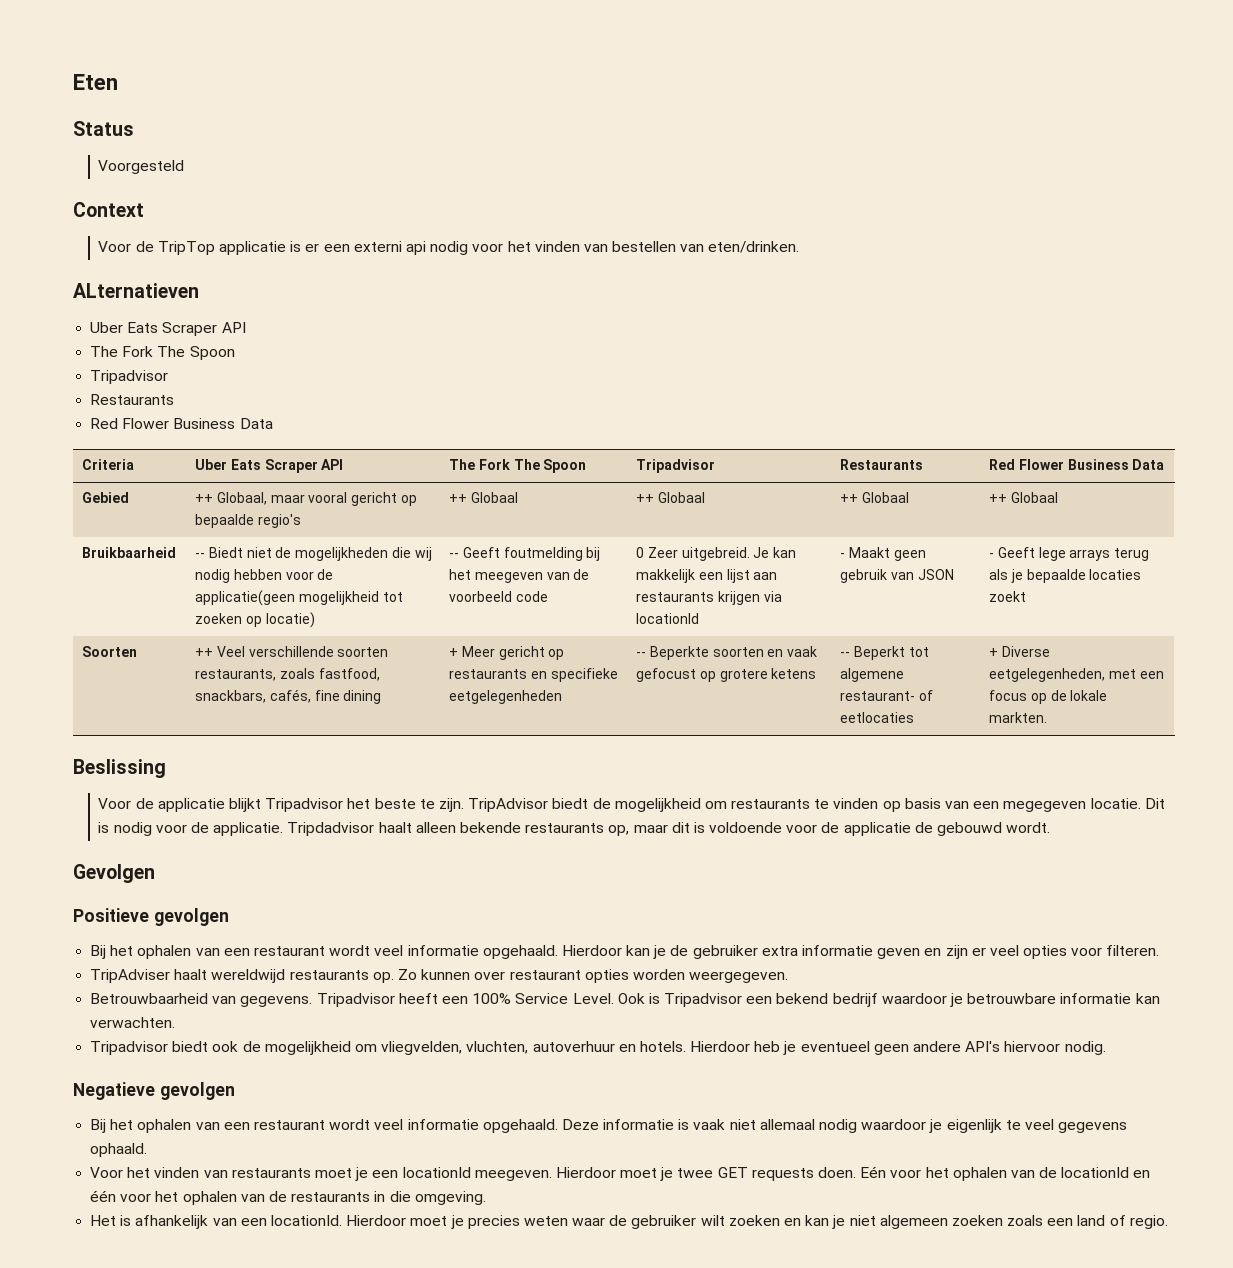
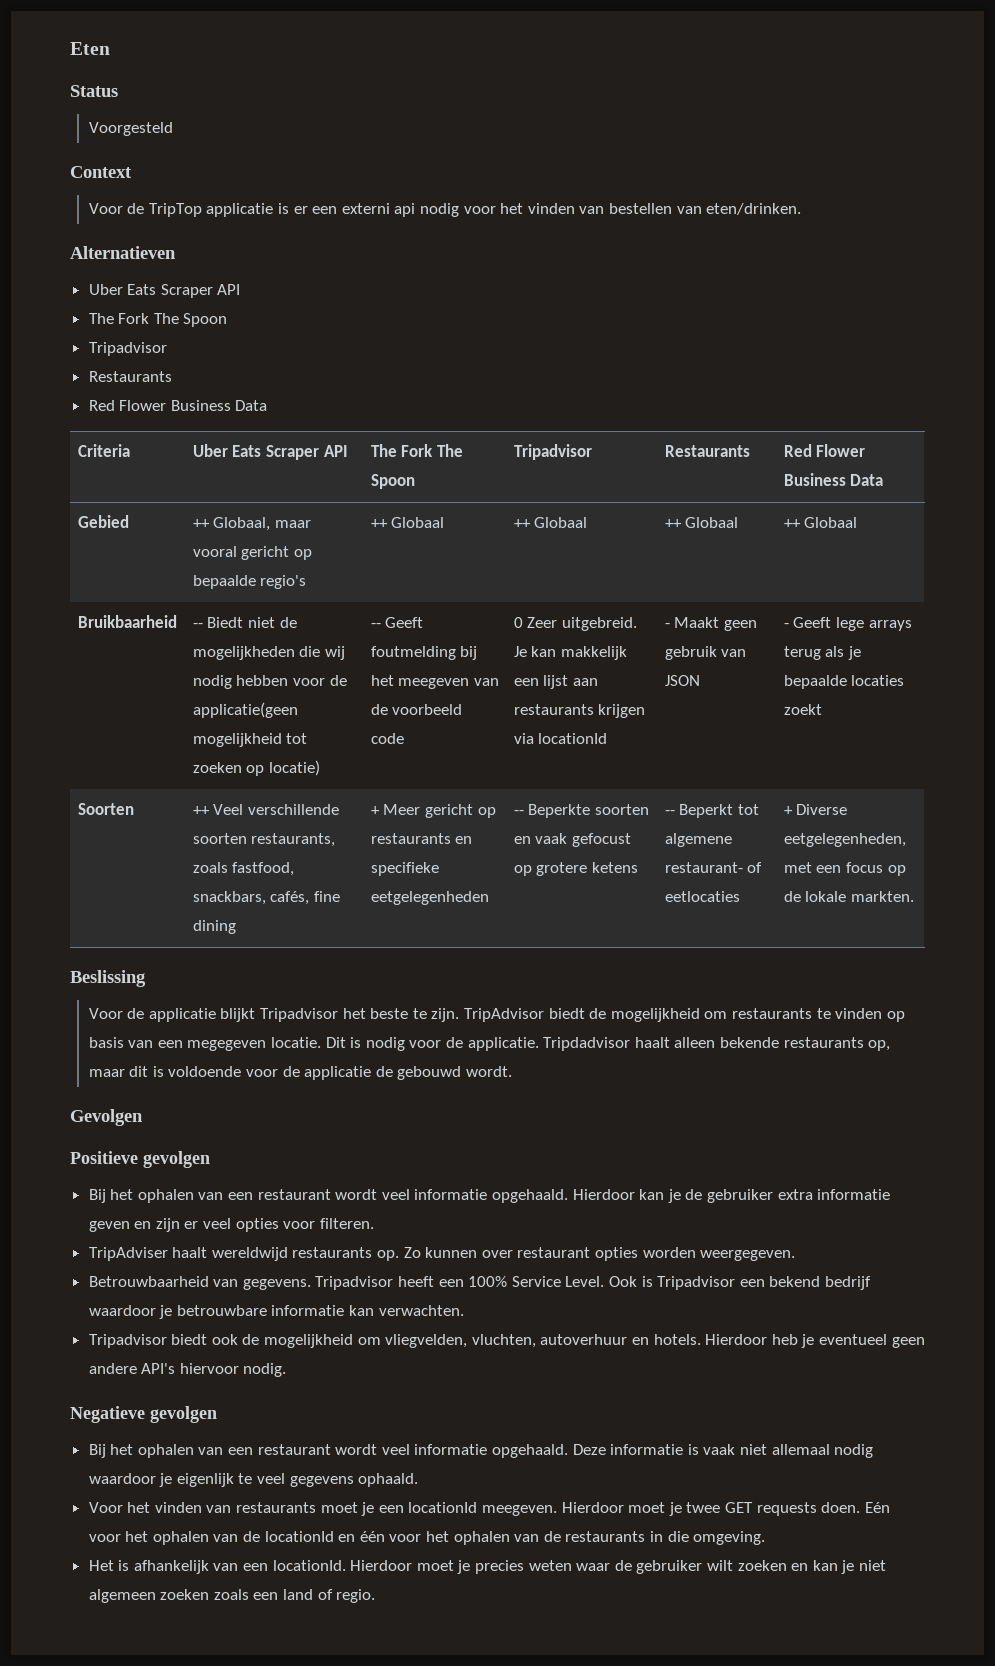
- ALternatieven
+ Alternatieven

